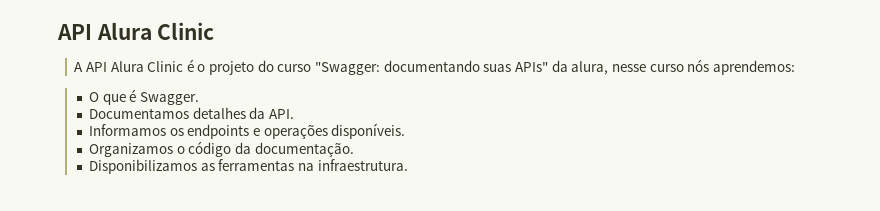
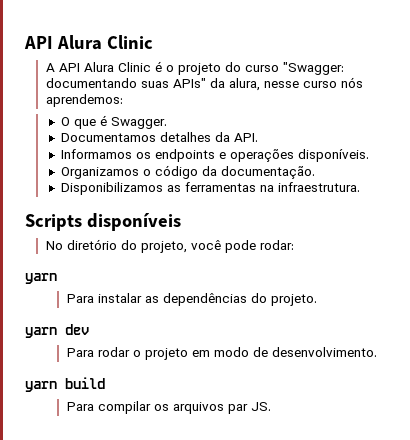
+ Scripts disponíveis
+ No diretório do projeto, você pode rodar:
+ yarn
+ Para instalar as dependências do projeto.
+ yarn dev
+ Para rodar o projeto em modo de desenvolvimento.
+ yarn build
+ Para compilar os arquivos par JS.

